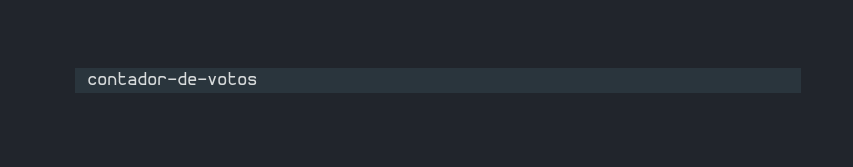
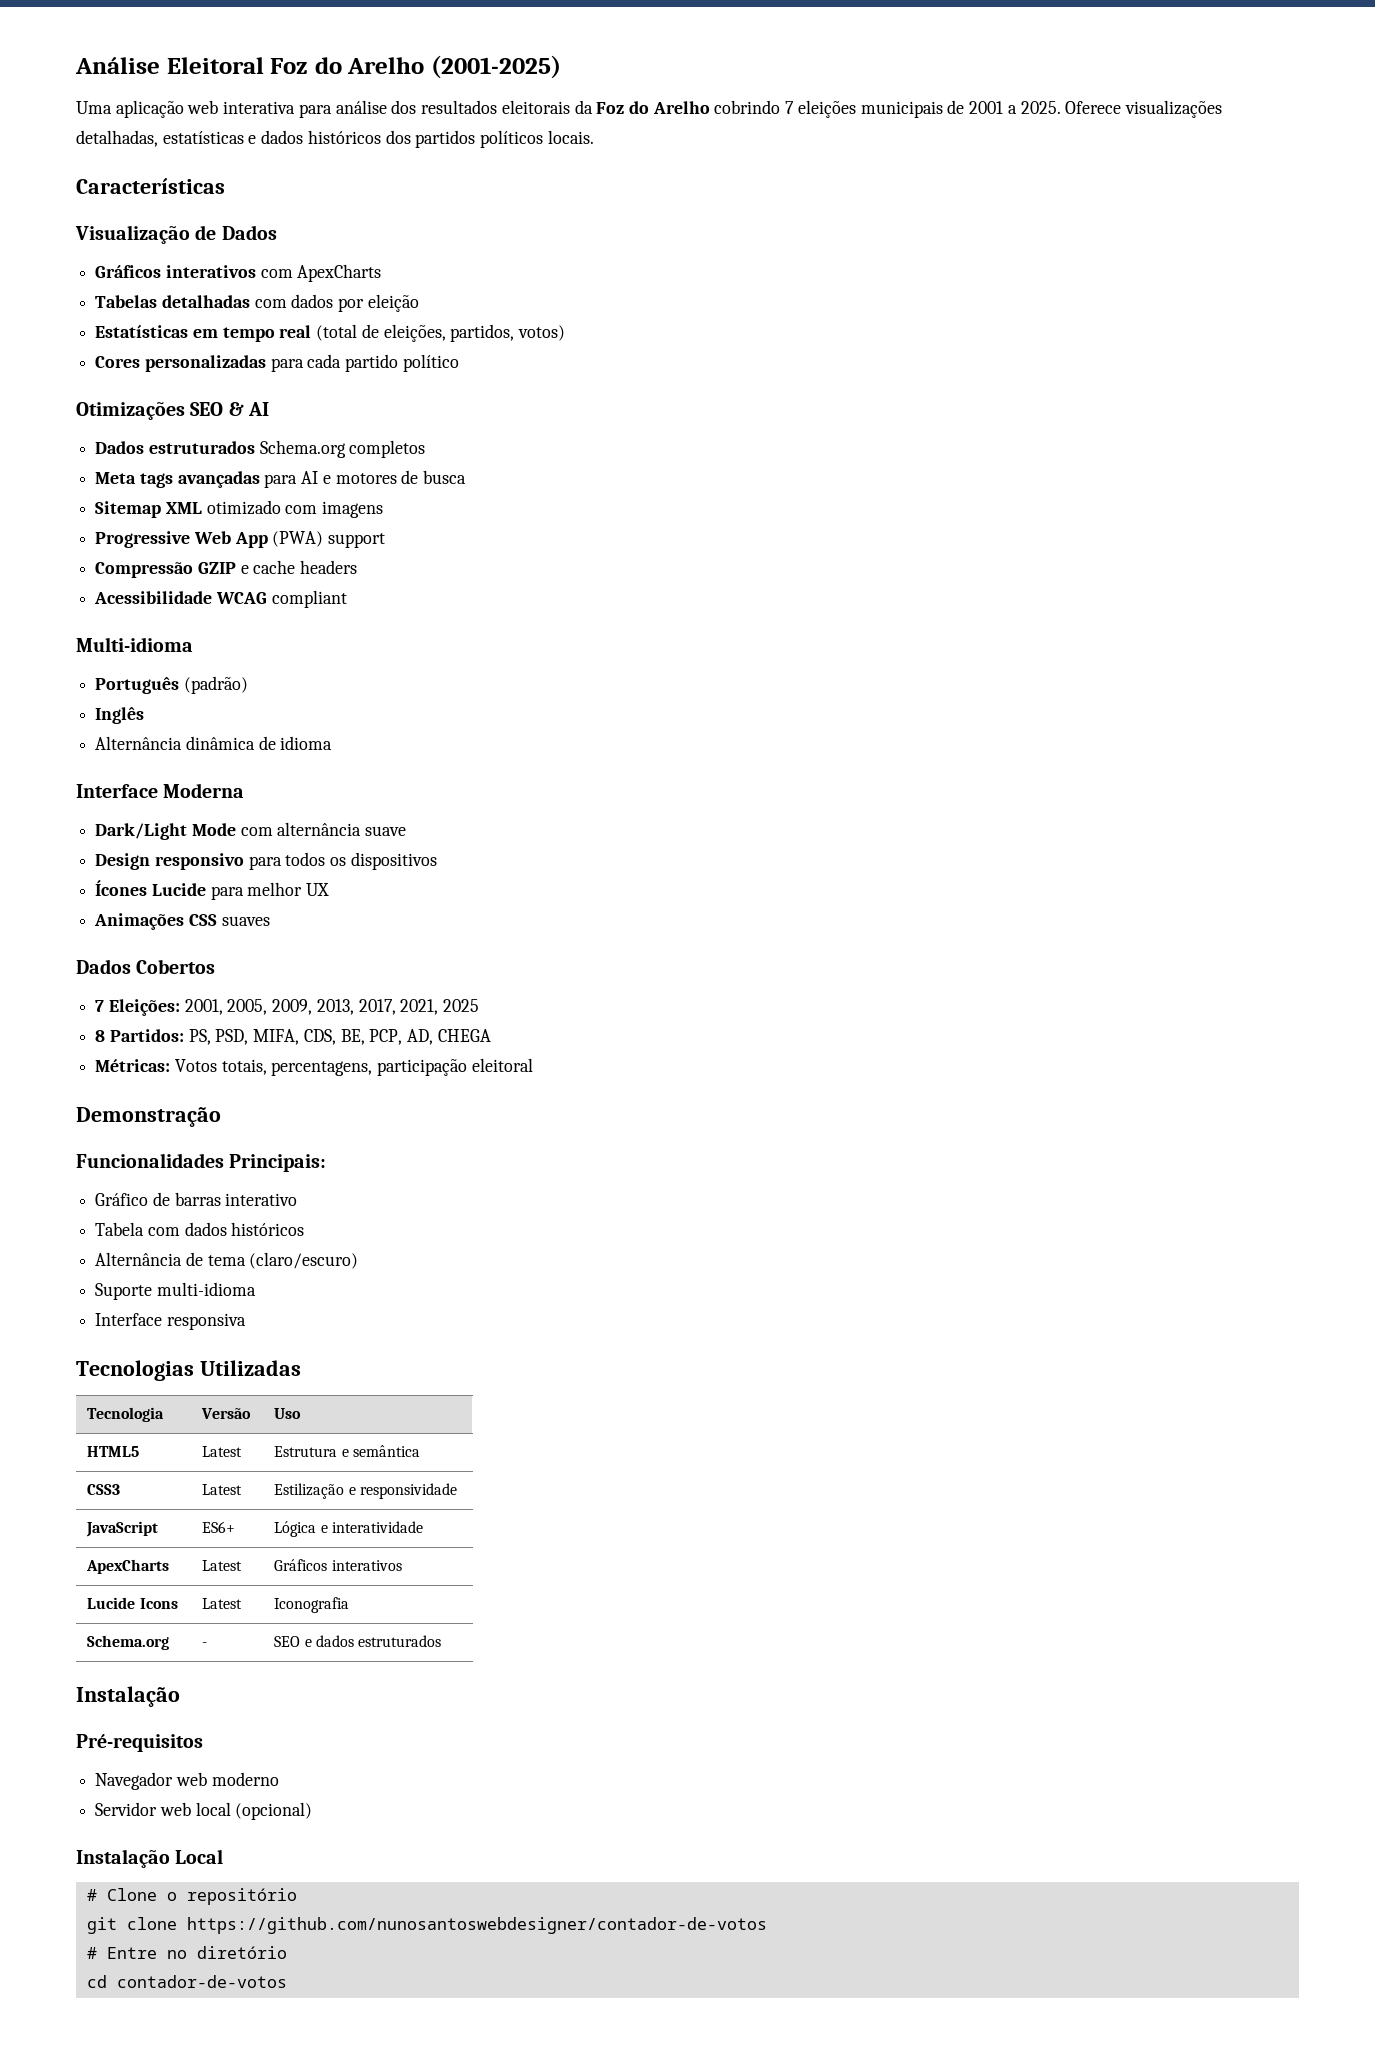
- contador-de-votos
+ Análise Eleitoral Foz do Arelho (2001-2025)
+ Uma aplicação web interativa para análise dos resultados eleitorais da Foz do Arelho cobrindo 7 eleições municipais de 2001 a 2025. Oferece visualizações detalhadas, estatísticas e dados históricos dos partidos políticos locais.
+ Características
+ Visualização de Dados
+ Gráficos interativos com ApexCharts
+ Tabelas detalhadas com dados por eleição
+ Estatísticas em tempo real (total de eleições, partidos, votos)
+ Cores personalizadas para cada partido político
+ Otimizações SEO & AI
+ Dados estruturados Schema.org completos
+ Meta tags avançadas para AI e motores de busca
+ Sitemap XML otimizado com imagens
+ Progressive Web App (PWA) support
+ Compressão GZIP e cache headers
+ Acessibilidade WCAG compliant
+ Multi-idioma
+ Português (padrão)
+ Inglês
+ Alternância dinâmica de idioma
+ Interface Moderna
+ Dark/Light Mode com alternância suave
+ Design responsivo para todos os dispositivos
+ Ícones Lucide para melhor UX
+ Animações CSS suaves
+ Dados Cobertos
+ 7 Eleições: 2001, 2005, 2009, 2013, 2017, 2021, 2025
+ 8 Partidos: PS, PSD, MIFA, CDS, BE, PCP, AD, CHEGA
+ Métricas: Votos totais, percentagens, participação eleitoral
+ Demonstração
+ Funcionalidades Principais:
+ Gráfico de barras interativo
+ Tabela com dados históricos
+ Alternância de tema (claro/escuro)
+ Suporte multi-idioma
+ Interface responsiva
+ Tecnologias Utilizadas
+ Tecnologia | Versão | Uso
+ HTML5 | Latest | Estrutura e semântica
+ CSS3 | Latest | Estilização e responsividade
+ JavaScript | ES6+ | Lógica e interatividade
+ ApexCharts | Latest | Gráficos interativos
+ Lucide Icons | Latest | Iconografia
+ Schema.org | - | SEO e dados estruturados
+ Instalação
+ Pré-requisitos
+ Navegador web moderno
+ Servidor web local (opcional)
+ Instalação Local
+ # Clone o repositório
+ git clone https://github.com/nunosantoswebdesigner/contador-de-votos
+ # Entre no diretório
+ cd contador-de-votos

